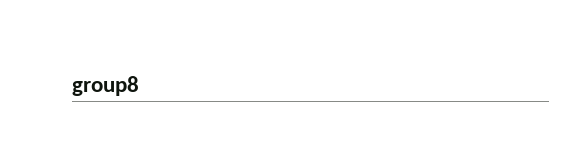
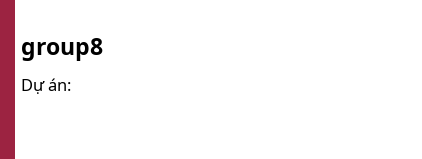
+ Dự án:

